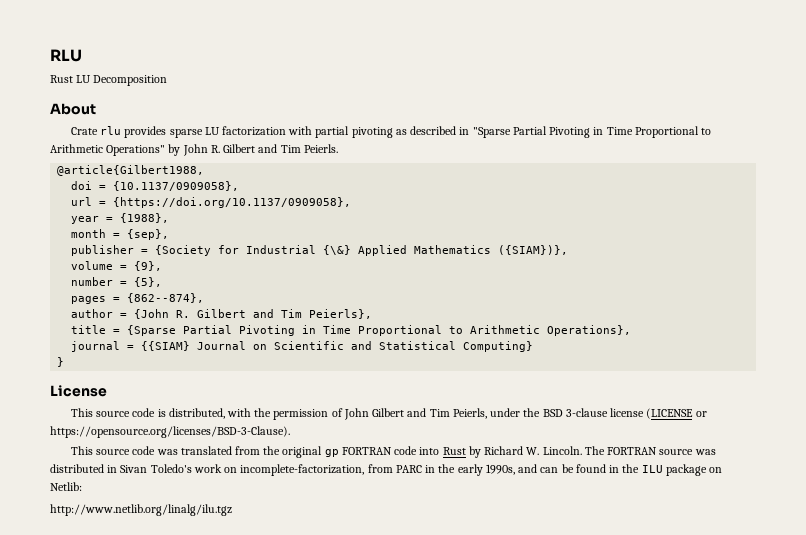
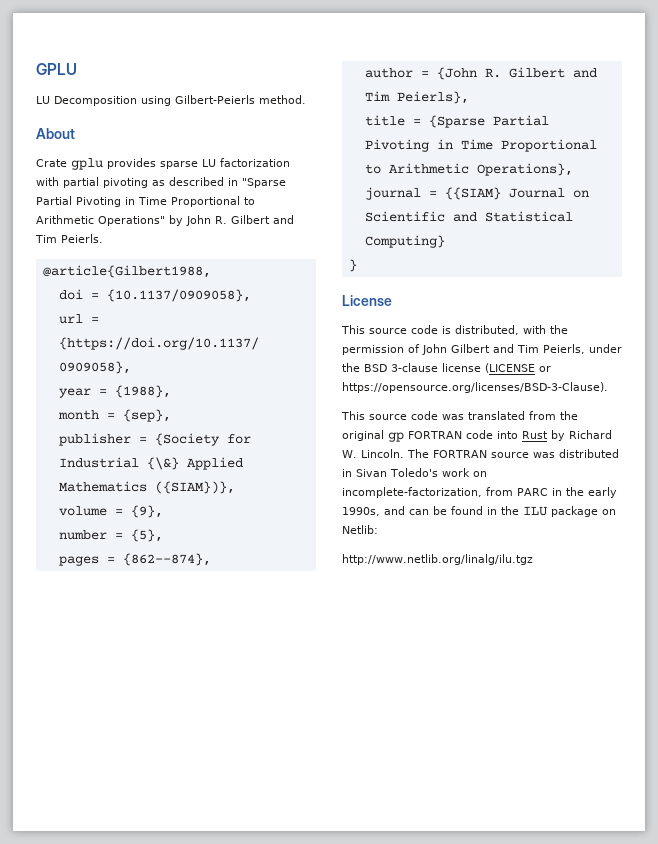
- RLU
- Rust LU Decomposition
+ GPLU
+ LU Decomposition using Gilbert-Peierls method.
- Crate rlu provides sparse LU factorization with partial pivoting as described in "Sparse Partial Pivoting in Time Proportional to Arithmetic Operations" by John R. Gilbert and Tim Peierls.
+ Crate gplu provides sparse LU factorization with partial pivoting as described in "Sparse Partial Pivoting in Time Proportional to Arithmetic Operations" by John R. Gilbert and Tim Peierls.

